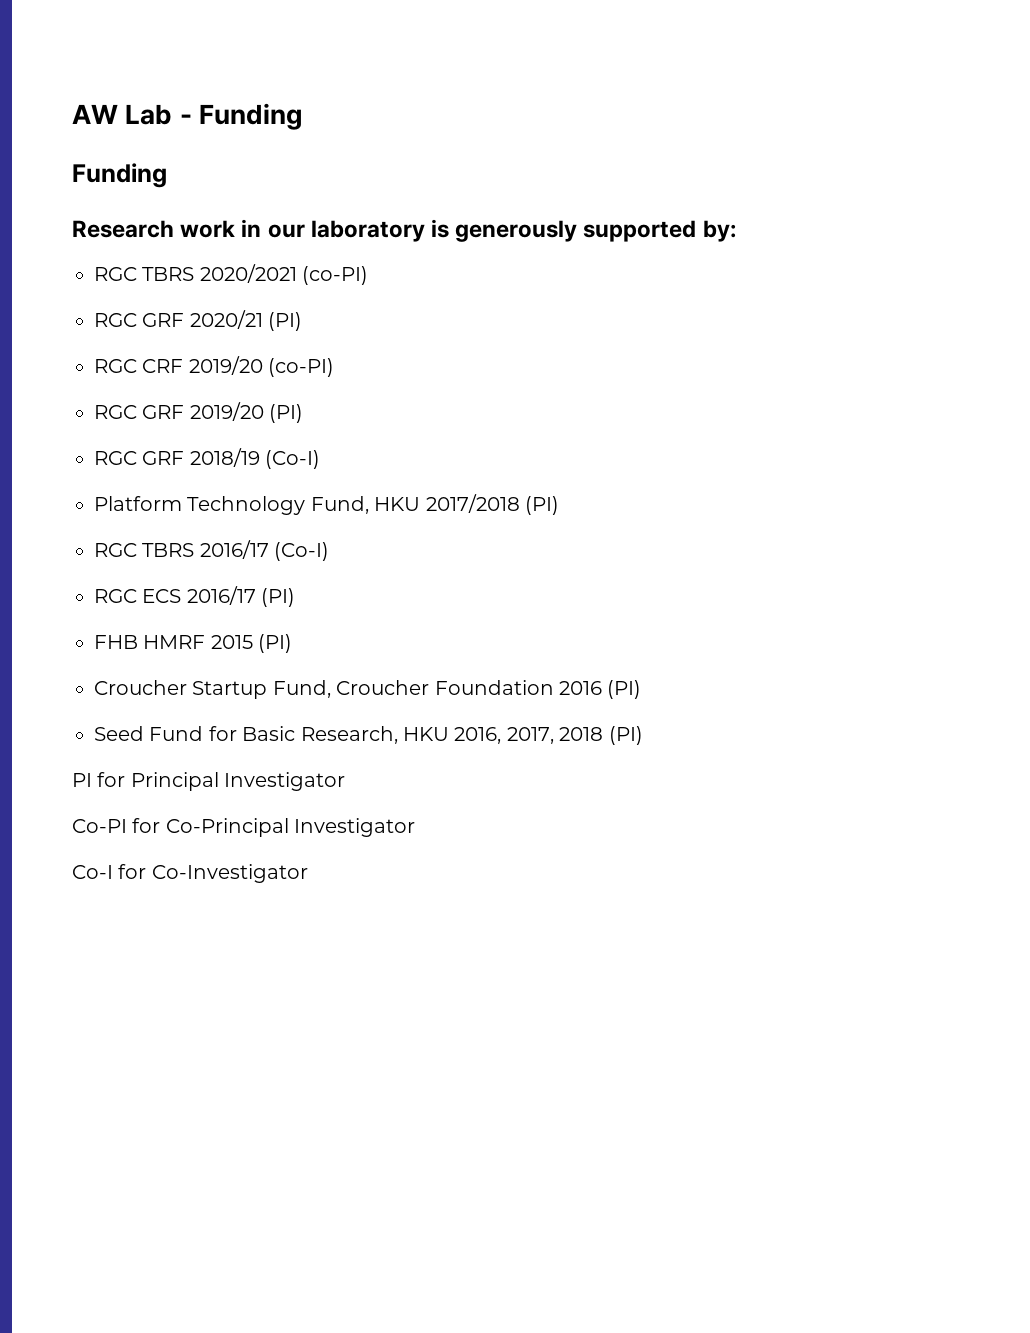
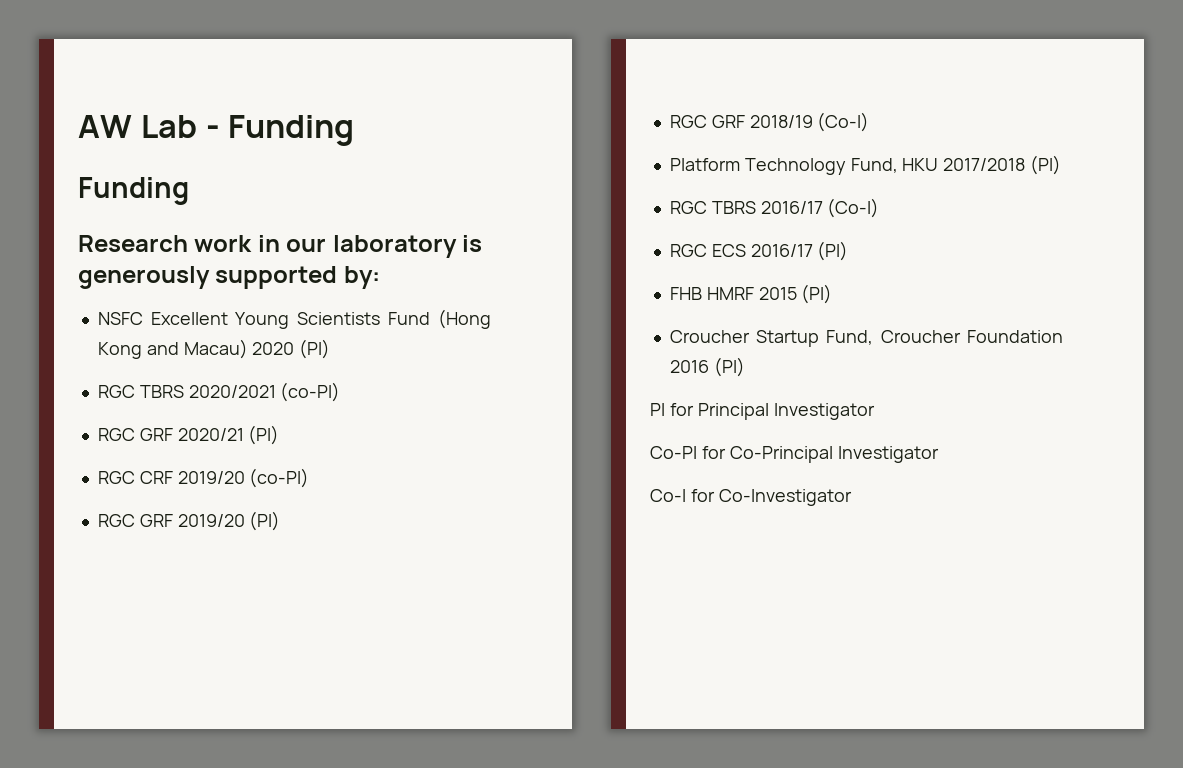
+ NSFC Excellent Young Scientists Fund (Hong Kong and Macau) 2020 (PI)
- Seed Fund for Basic Research, HKU 2016, 2017, 2018 (PI)

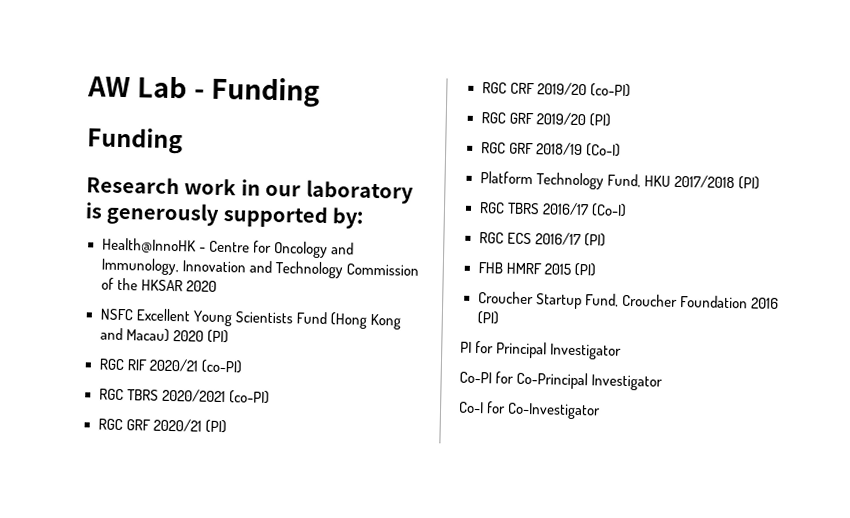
+ Health@InnoHK - Centre for Oncology and Immunology, Innovation and Technology Commission of the HKSAR 2020
+ RGC RIF 2020/21 (co-PI)

